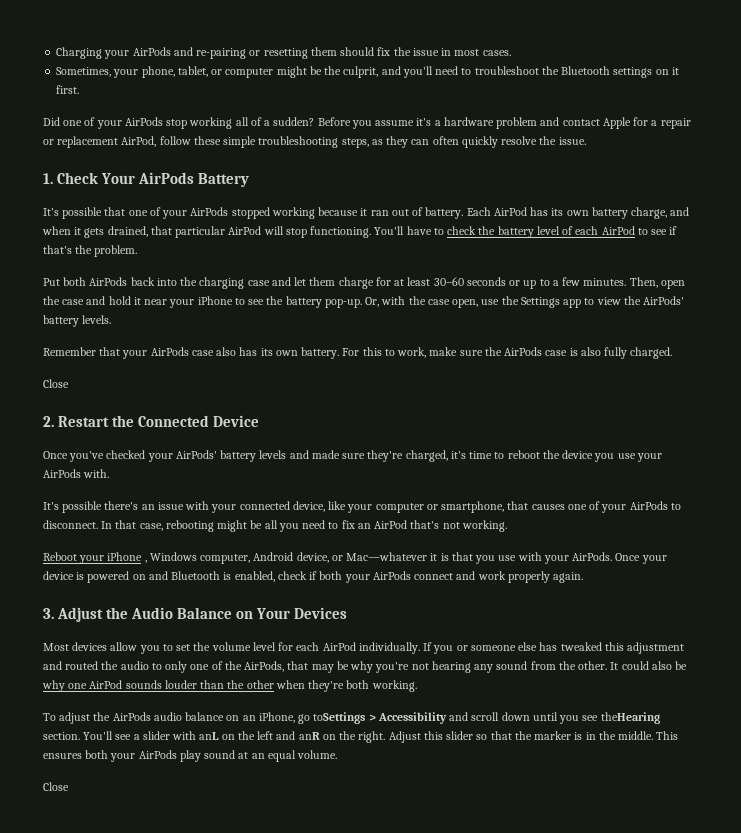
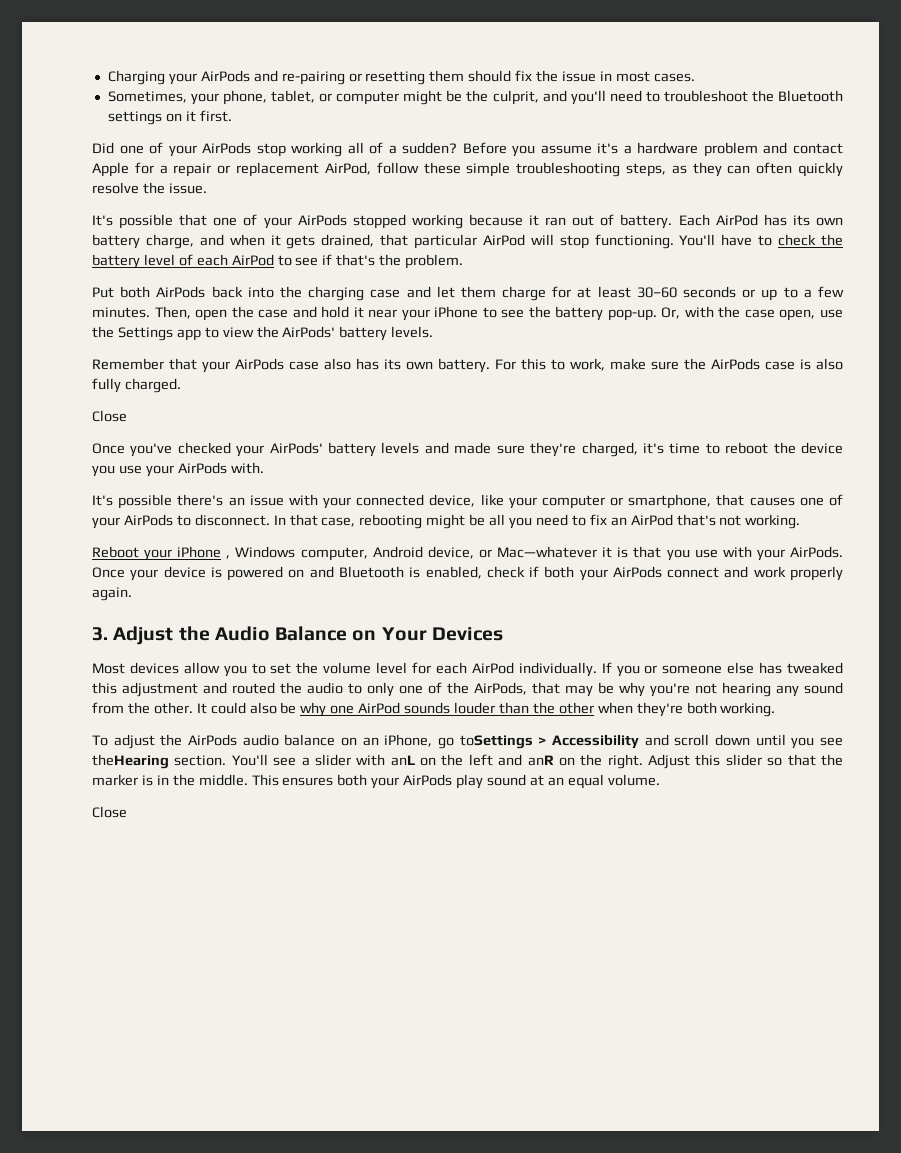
- 1. Check Your AirPods Battery
- 2. Restart the Connected Device

